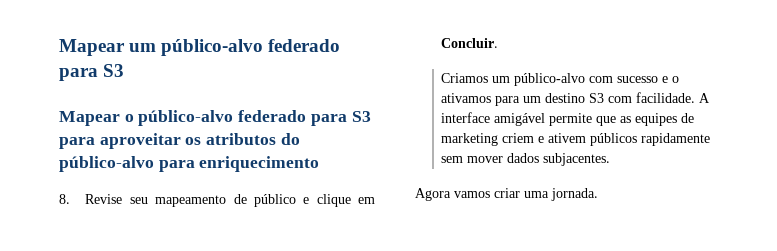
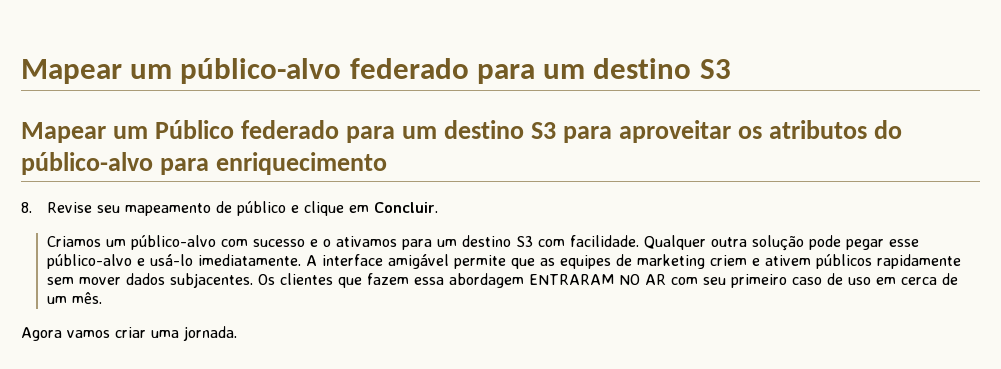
- Mapear um público-alvo federado para S3
+ Mapear um público-alvo federado para um destino S3
- Mapear o público-alvo federado para S3 para aproveitar os atributos do público-alvo para enriquecimento
+ Mapear um Público federado para um destino S3 para aproveitar os atributos do público-alvo para enriquecimento
+ Qualquer outra solução pode pegar esse público-alvo e usá-lo imediatamente.
+ Os clientes que fazem essa abordagem ENTRARAM NO AR com seu primeiro caso de uso em cerca de um mês.

